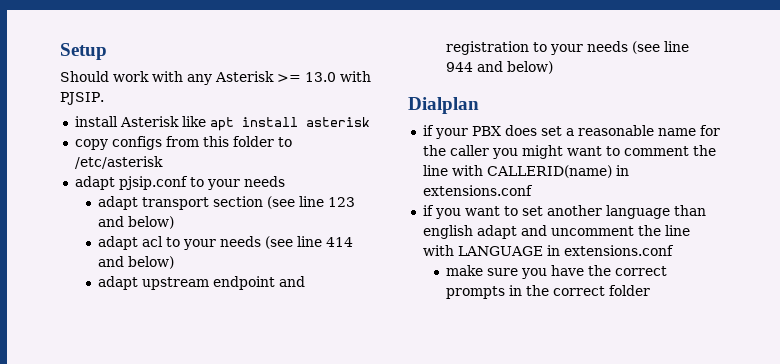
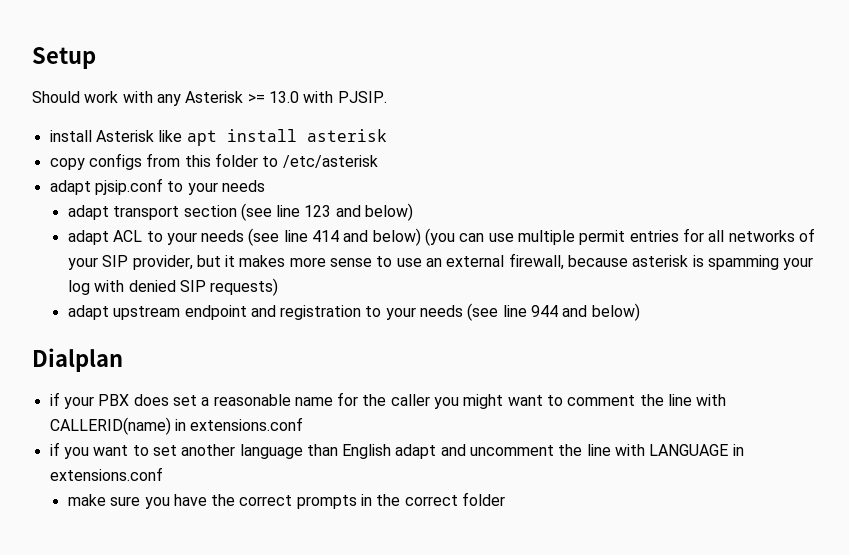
- adapt acl to your needs (see line 414 and below)
+ adapt ACL to your needs (see line 414 and below) (you can use multiple permit entries for all networks of your SIP provider, but it makes more sense to use an external firewall, because asterisk is spamming your log with denied SIP requests)
- if you want to set another language than english adapt and uncomment the line with LANGUAGE in extensions.conf
+ if you want to set another language than English adapt and uncomment the line with LANGUAGE in extensions.conf

